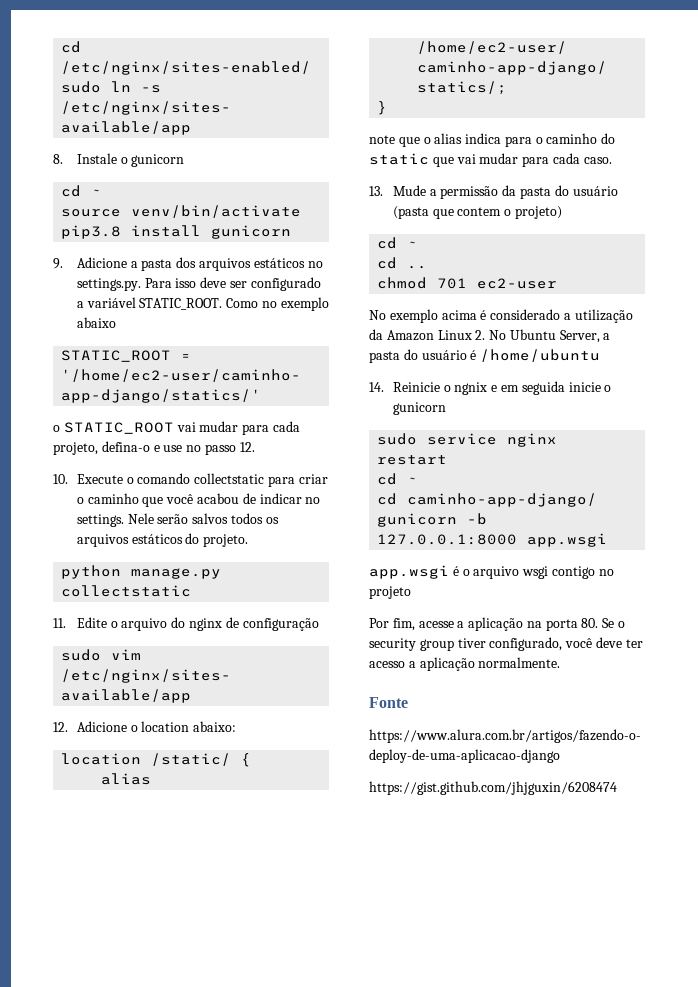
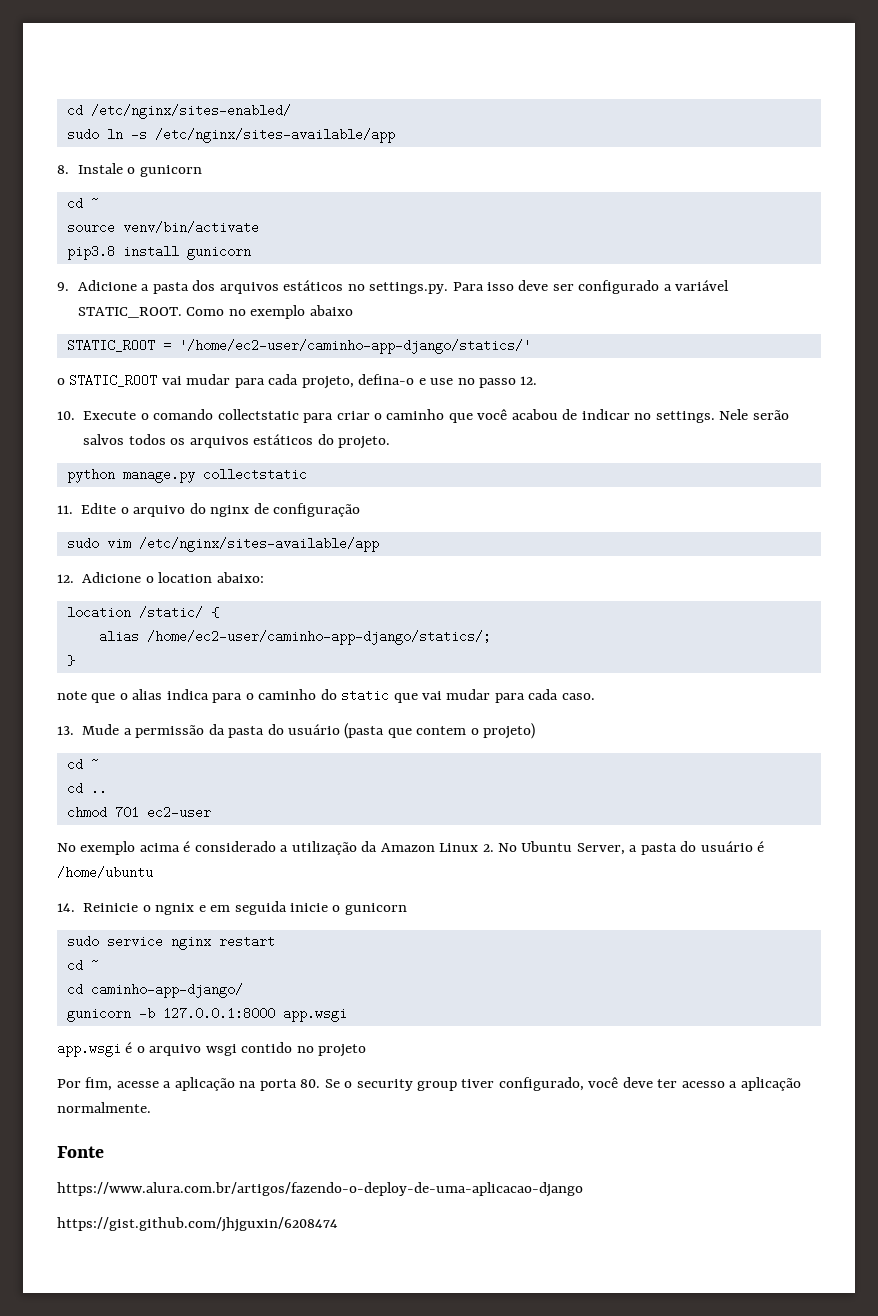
- app.wsgi é o arquivo wsgi contigo no projeto
+ app.wsgi é o arquivo wsgi contido no projeto

